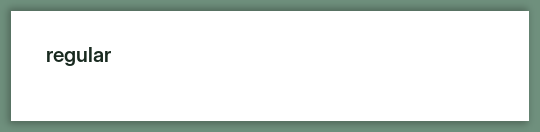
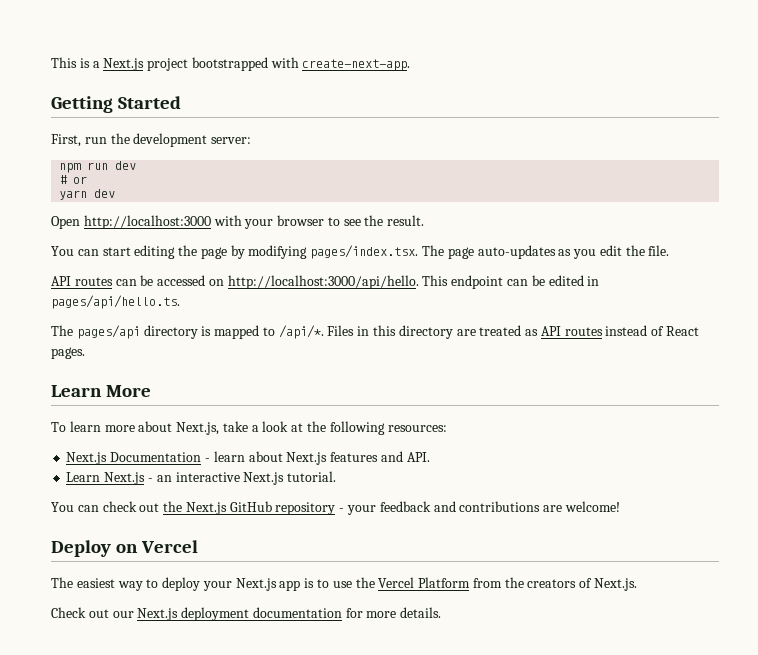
- regular
+ This is a Next.js project bootstrapped with create-next-app.
+ Getting Started
+ First, run the development server:
+ npm run dev
+ # or
+ yarn dev
+ Open http://localhost:3000 with your browser to see the result.
+ You can start editing the page by modifying pages/index.tsx. The page auto-updates as you edit the file.
+ API routes can be accessed on http://localhost:3000/api/hello. This endpoint can be edited in pages/api/hello.ts.
+ The pages/api directory is mapped to /api/*. Files in this directory are treated as API routes instead of React pages.
+ Learn More
+ To learn more about Next.js, take a look at the following resources:
+ Next.js Documentation - learn about Next.js features and API.
+ Learn Next.js - an interactive Next.js tutorial.
+ You can check out the Next.js GitHub repository - your feedback and contributions are welcome!
+ Deploy on Vercel
+ The easiest way to deploy your Next.js app is to use the Vercel Platform from the creators of Next.js.
+ Check out our Next.js deployment documentation for more details.

